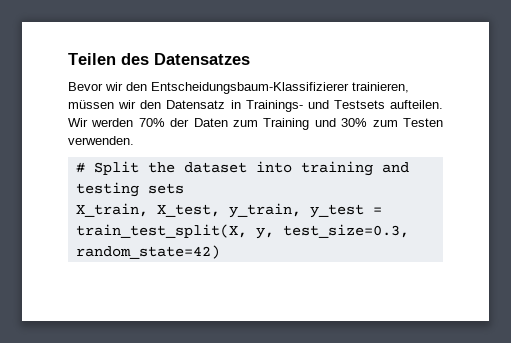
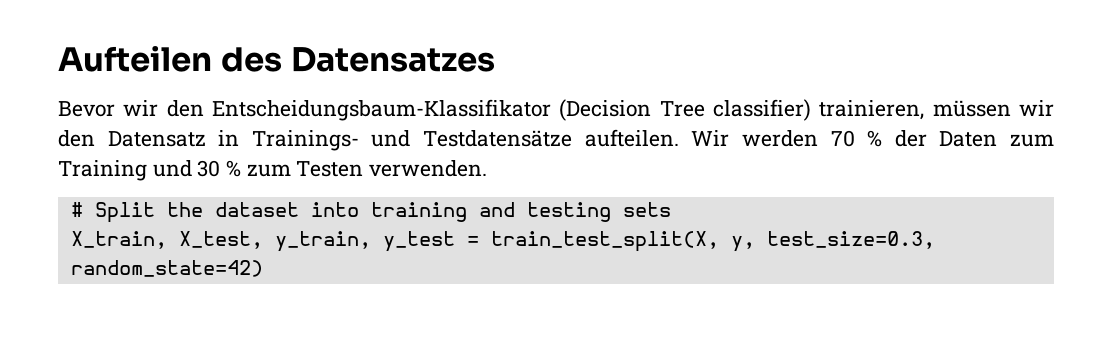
- Teilen des Datensatzes
+ Aufteilen des Datensatzes
- Bevor wir den Entscheidungsbaum-Klassifizierer trainieren, müssen wir den Datensatz in Trainings- und Testsets aufteilen.
+ Bevor wir den Entscheidungsbaum-Klassifikator (Decision Tree classifier) trainieren, müssen wir den Datensatz in Trainings- und Testdatensätze aufteilen.
- Wir werden 70% der Daten zum Training und 30% zum Testen verwenden.
+ Wir werden 70 % der Daten zum Training und 30 % zum Testen verwenden.

